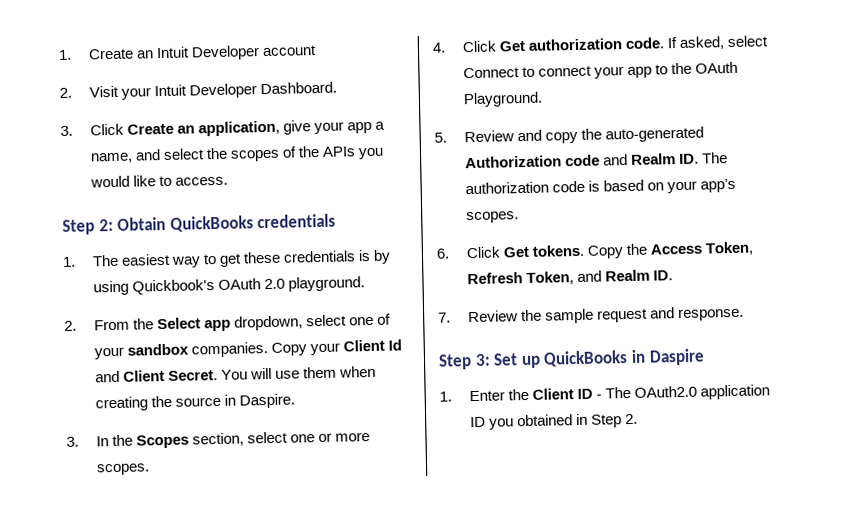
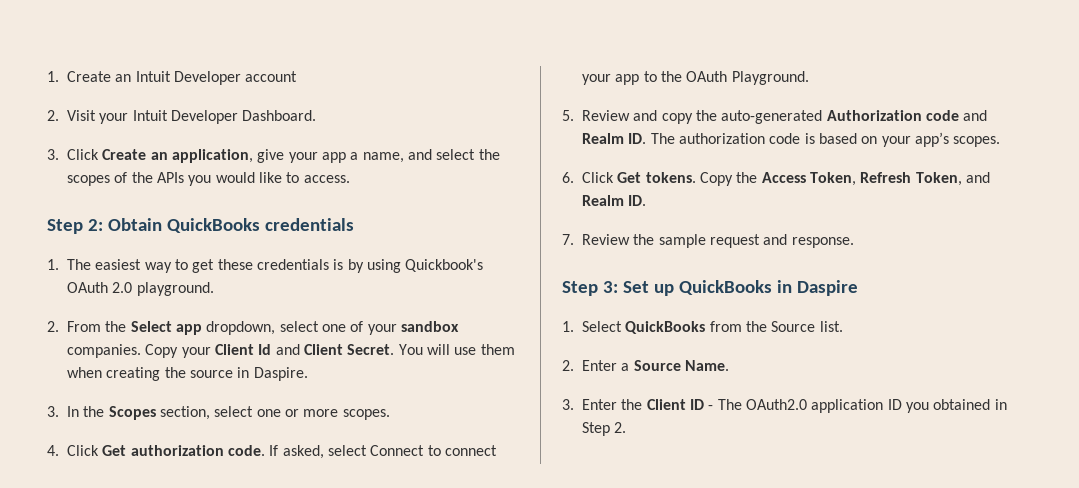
- 1. Enter the Client ID - The OAuth2.0 application ID you obtained in Step 2.
+ 1. Select QuickBooks from the Source list.
+ 2. Enter a Source Name.
+ 3. Enter the Client ID - The OAuth2.0 application ID you obtained in Step 2.

